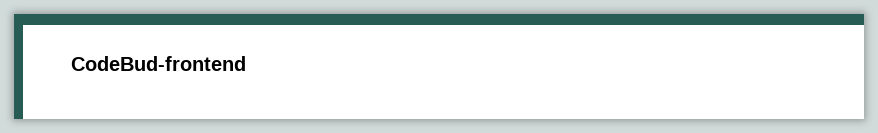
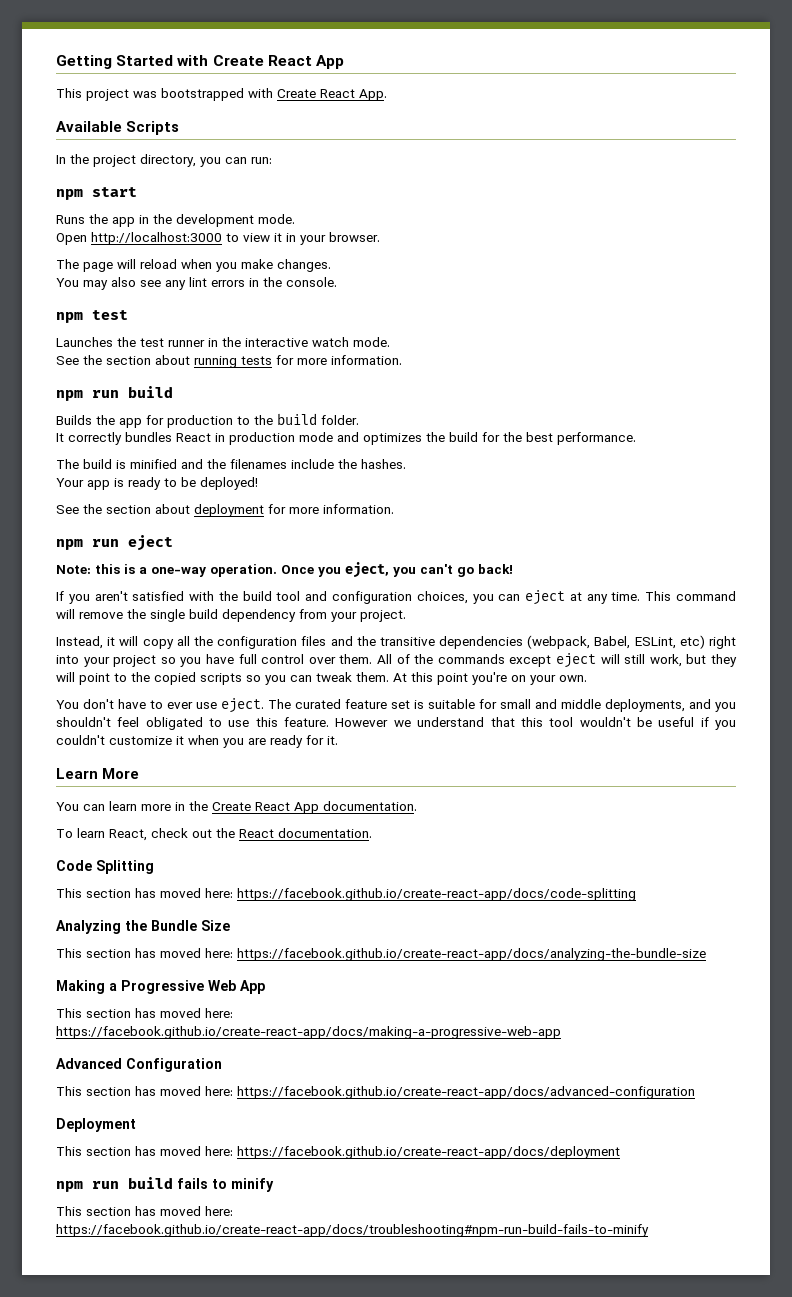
- CodeBud-frontend
+ Getting Started with Create React App
+ This project was bootstrapped with Create React App.
+ Available Scripts
+ In the project directory, you can run:
+ npm start
+ Runs the app in the development mode.
+ Open http://localhost:3000 to view it in your browser.
+ The page will reload when you make changes.
+ You may also see any lint errors in the console.
+ npm test
+ Launches the test runner in the interactive watch mode.
+ See the section about running tests for more information.
+ npm run build
+ Builds the app for production to the build folder.
+ It correctly bundles React in production mode and optimizes the build for the best performance.
+ The build is minified and the filenames include the hashes.
+ Your app is ready to be deployed!
+ See the section about deployment for more information.
+ npm run eject
+ Note: this is a one-way operation. Once you eject, you can't go back!
+ If you aren't satisfied with the build tool and configuration choices, you can eject at any time. This command will remove the single build dependency from your project.
+ Instead, it will copy all the configuration files and the transitive dependencies (webpack, Babel, ESLint, etc) right into your project so you have full control over them. All of the commands except eject will still work, but they will point to the copied scripts so you can tweak them. At this point you're on your own.
+ You don't have to ever use eject. The curated feature set is suitable for small and middle deployments, and you shouldn't feel obligated to use this feature. However we understand that this tool wouldn't be useful if you couldn't customize it when you are ready for it.
+ Learn More
+ You can learn more in the Create React App documentation.
+ To learn React, check out the React documentation.
+ Code Splitting
+ This section has moved here: https://facebook.github.io/create-react-app/docs/code-splitting
+ Analyzing the Bundle Size
+ This section has moved here: https://facebook.github.io/create-react-app/docs/analyzing-the-bundle-size
+ Making a Progressive Web App
+ This section has moved here: https://facebook.github.io/create-react-app/docs/making-a-progressive-web-app
+ Advanced Configuration
+ This section has moved here: https://facebook.github.io/create-react-app/docs/advanced-configuration
+ Deployment
+ This section has moved here: https://facebook.github.io/create-react-app/docs/deployment
+ npm run build fails to minify
+ This section has moved here: https://facebook.github.io/create-react-app/docs/troubleshooting#npm-run-build-fails-to-minify

